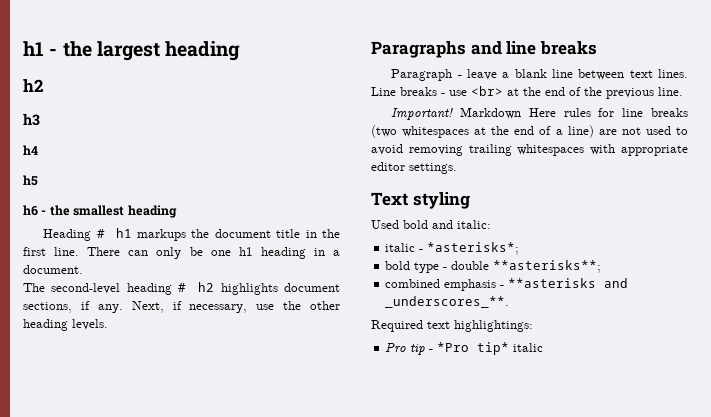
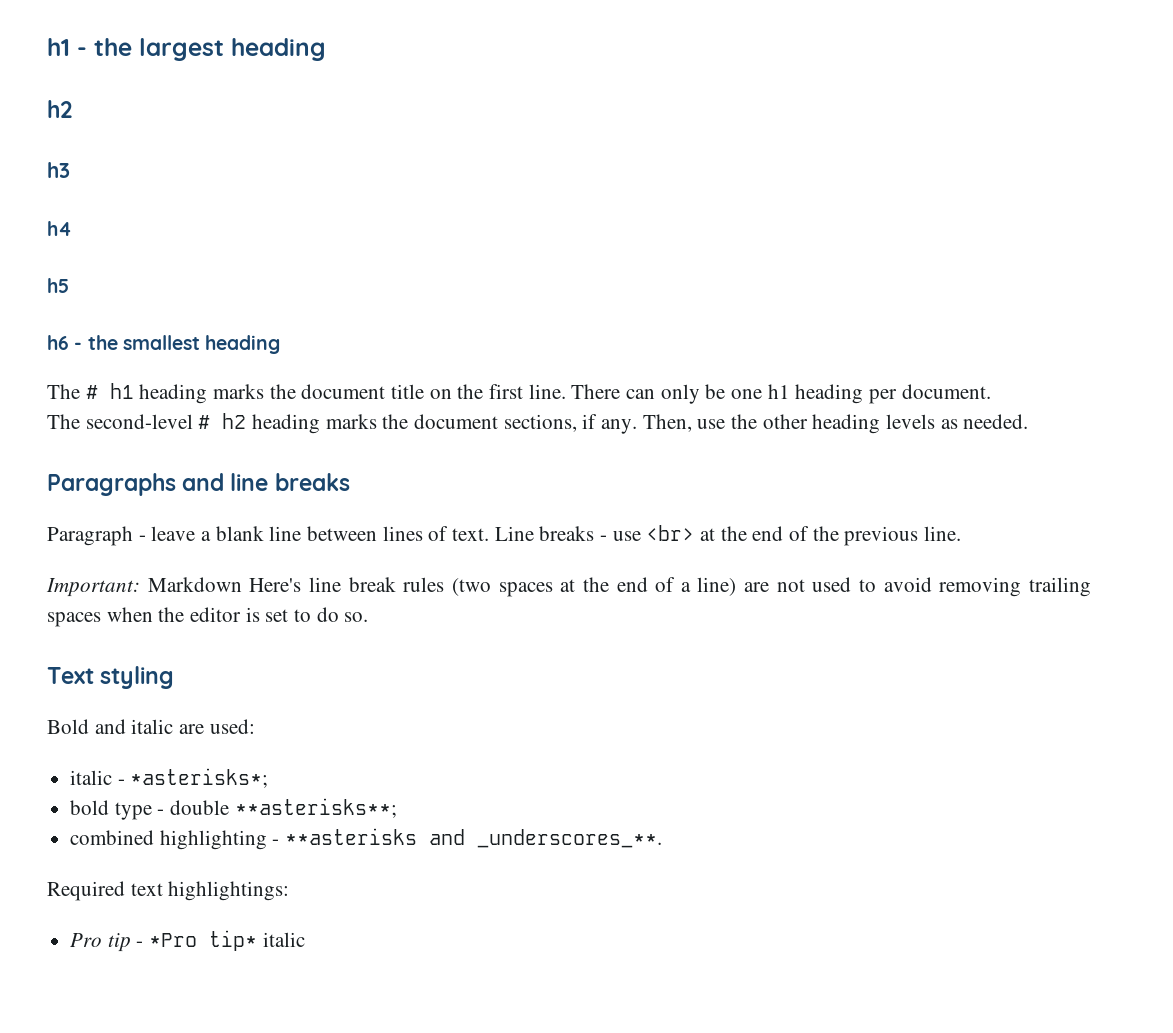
- Heading # h1 markups the document title in the first line.
+ The # h1 heading marks the document title on the first line.
- There can only be one h1 heading in a document.
+ There can only be one h1 heading per document.
- The second-level heading # h2 highlights document sections, if any.
+ The second-level # h2 heading marks the document sections, if any.
- Next, if necessary, use the other heading levels.
+ Then, use the other heading levels as needed.
- Paragraph - leave a blank line between text lines.
+ Paragraph - leave a blank line between lines of text.
- Important! Markdown Here rules for line breaks (two whitespaces at the end of a line) are not used to avoid removing trailing whitespaces with appropriate editor settings.
+ Important: Markdown Here's line break rules (two spaces at the end of a line) are not used to avoid removing trailing spaces when the editor is set to do so.
  Text styling
- Used bold and italic:
+ Bold and italic are used:
- combined emphasis - **asterisks and _underscores_**.
+ combined highlighting - **asterisks and _underscores_**.

